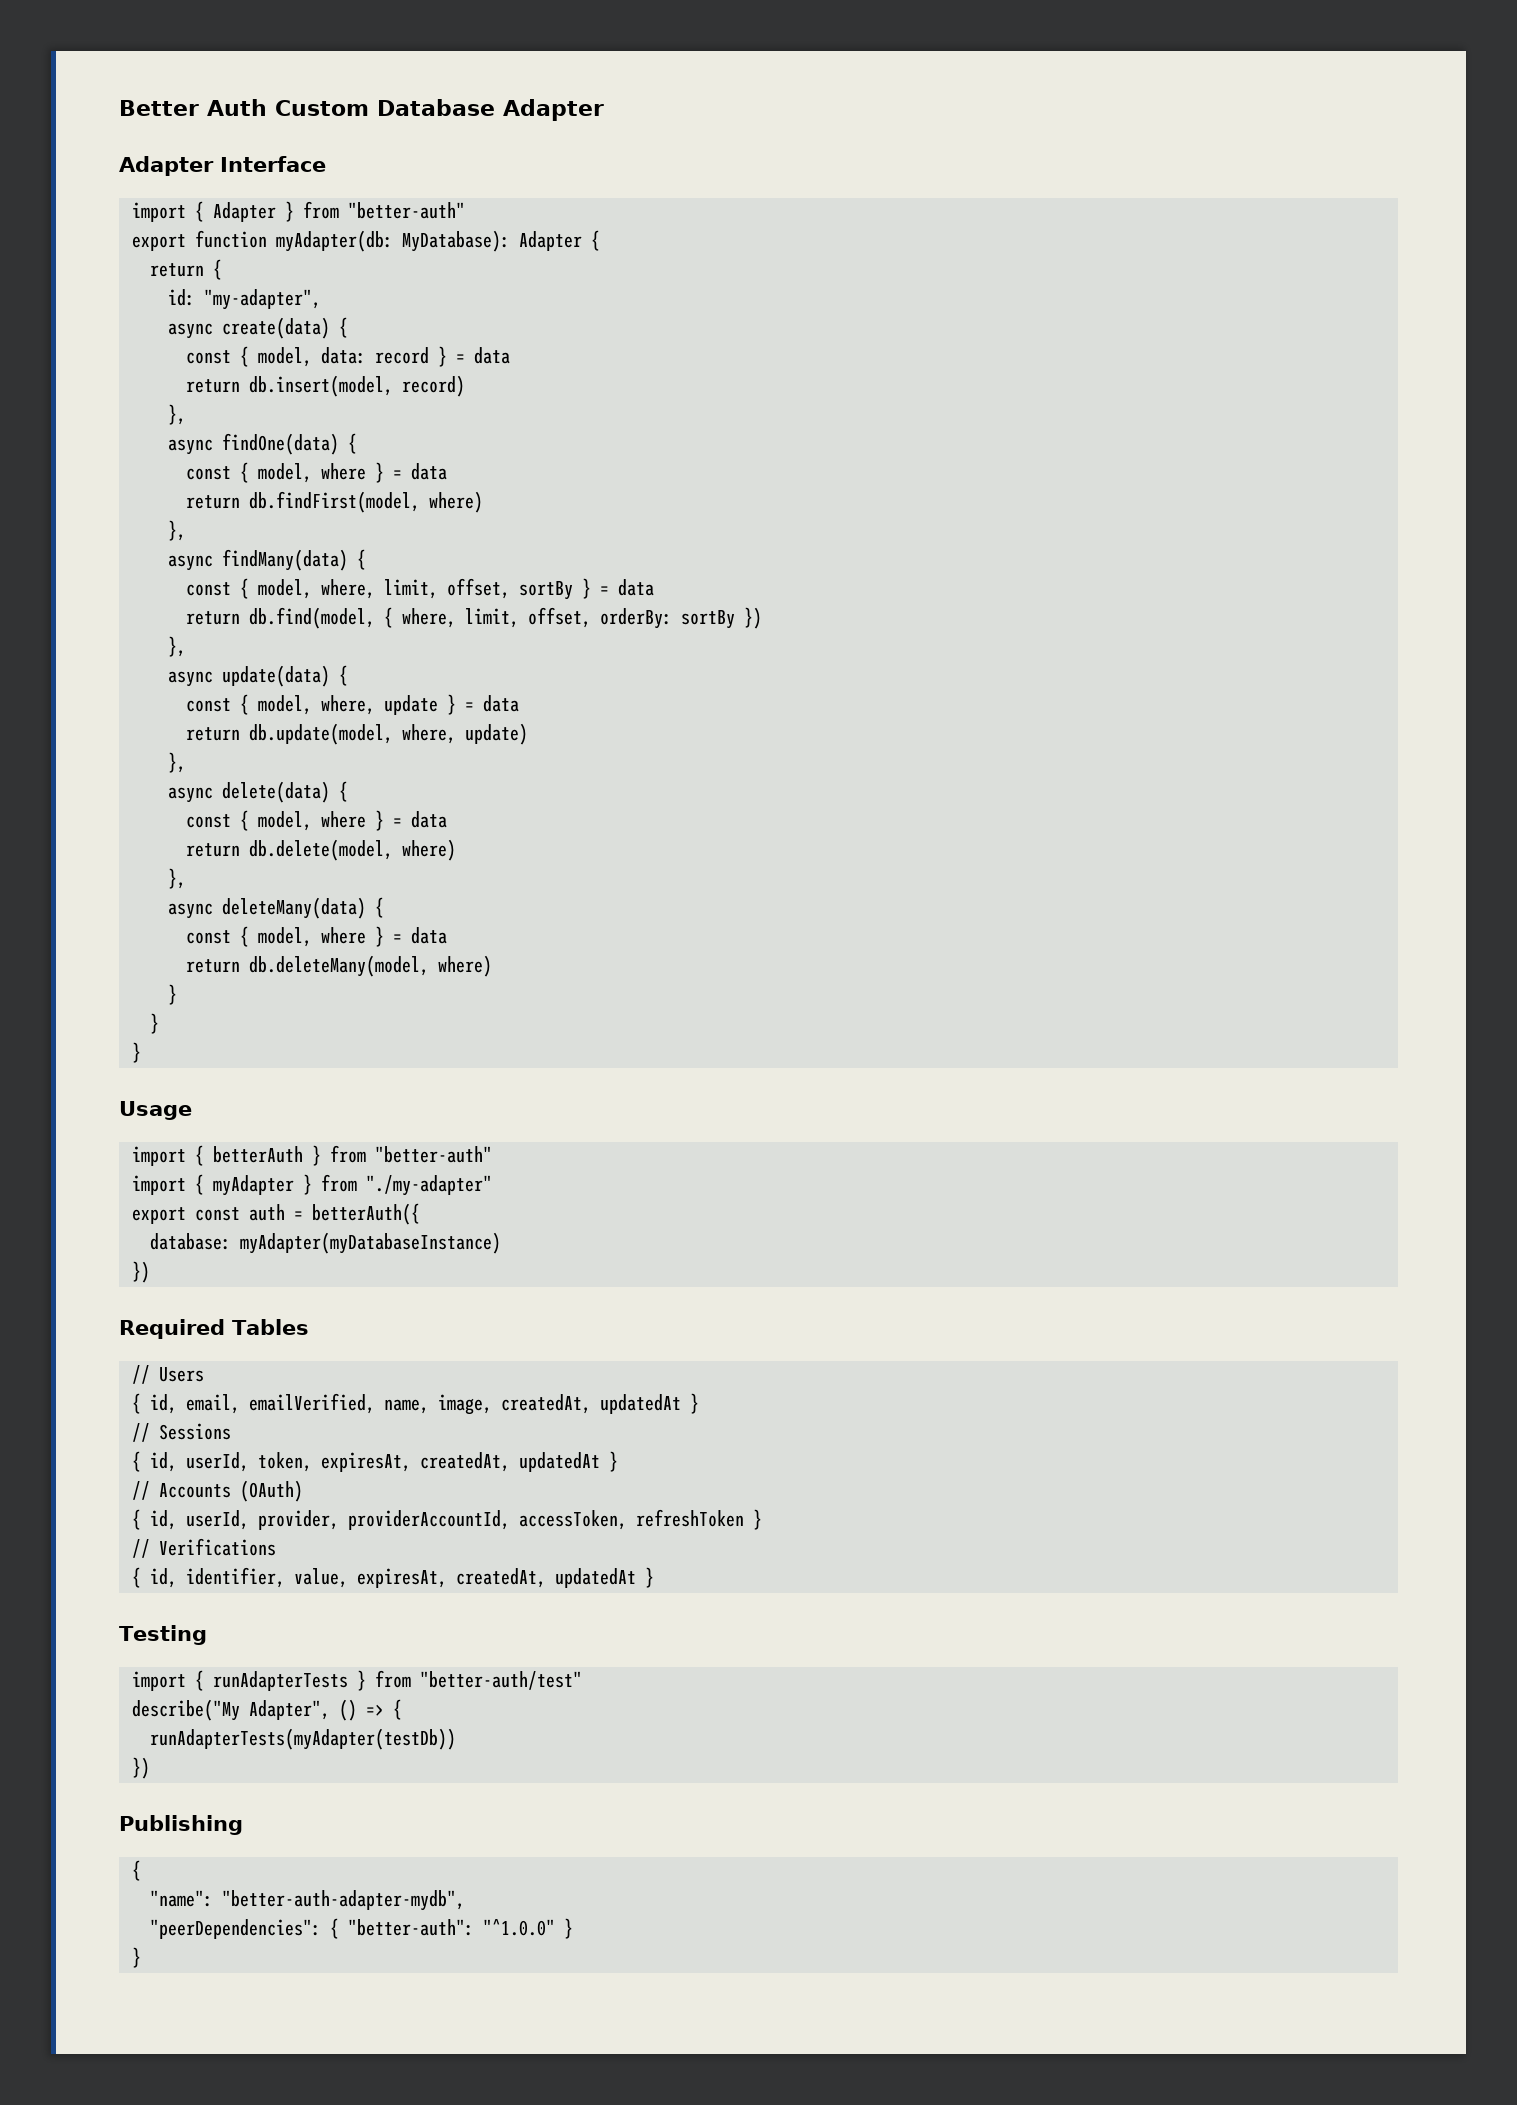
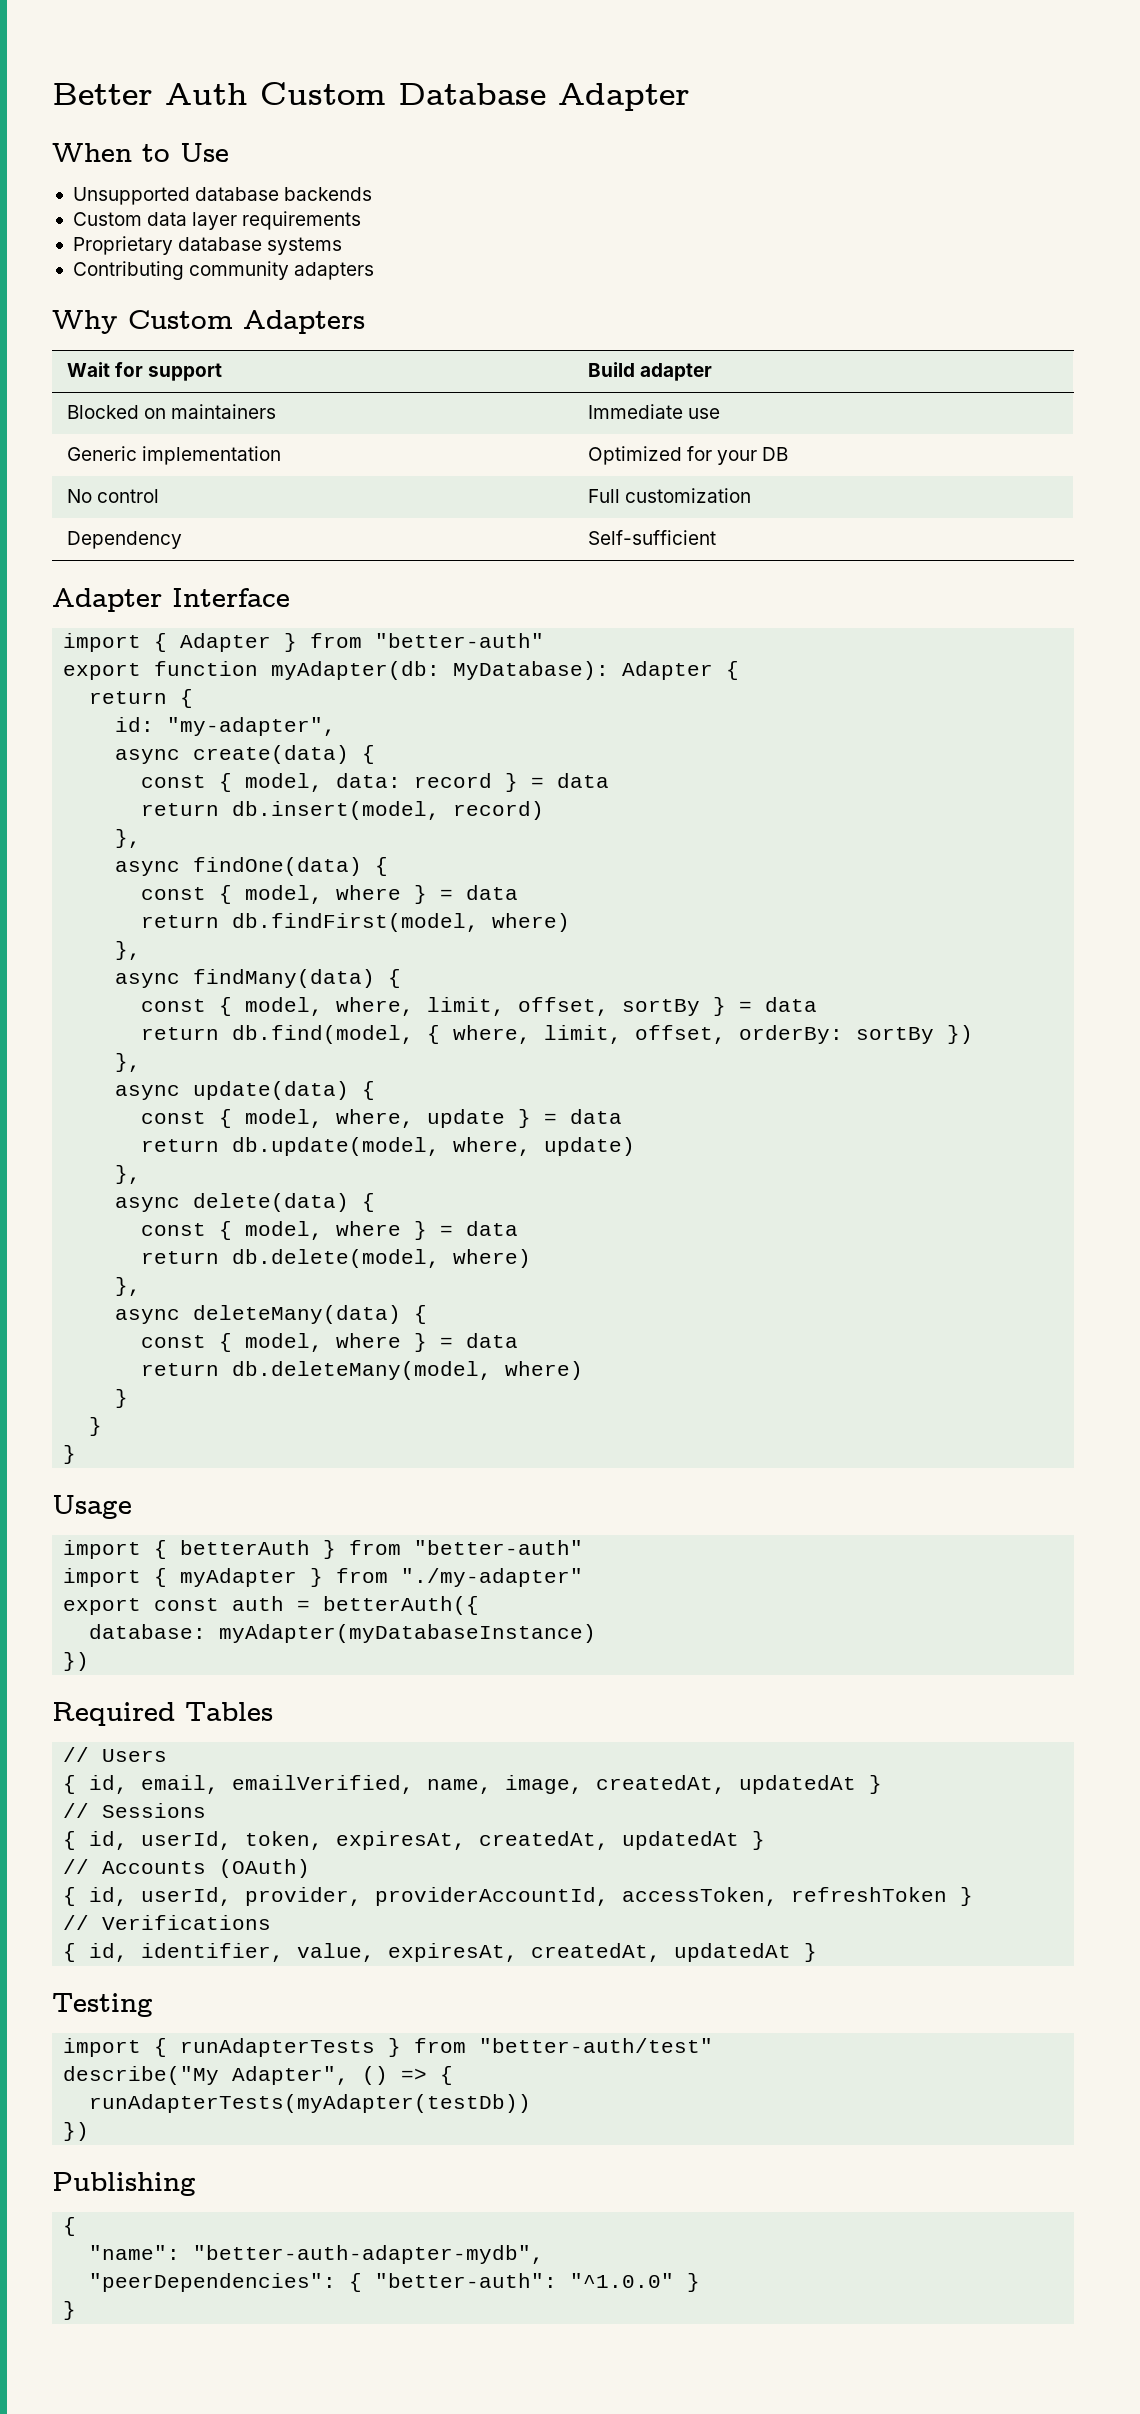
+ When to Use
+ Unsupported database backends
+ Custom data layer requirements
+ Proprietary database systems
+ Contributing community adapters
+ Why Custom Adapters
+ Wait for support | Build adapter
+ Blocked on maintainers | Immediate use
+ Generic implementation | Optimized for your DB
+ No control | Full customization
+ Dependency | Self-sufficient

